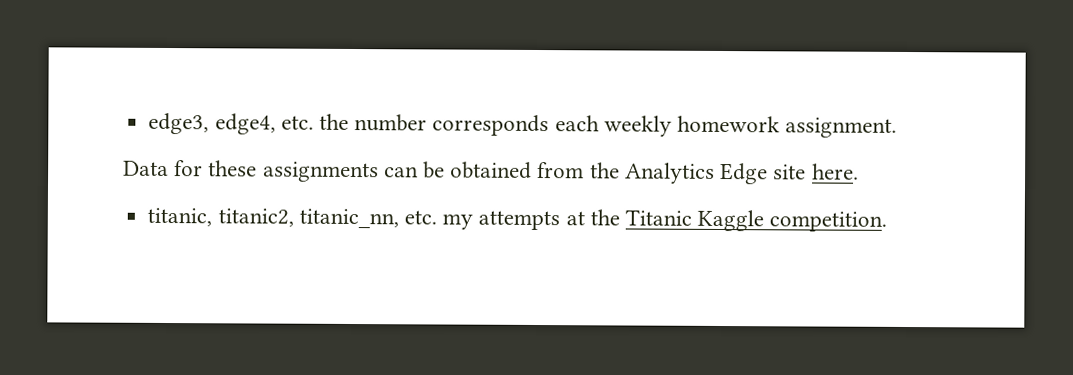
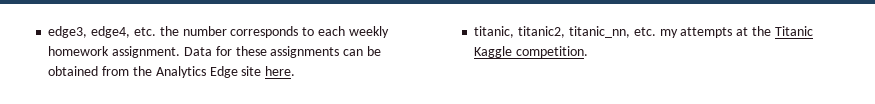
- edge3, edge4, etc. the number corresponds each weekly homework assignment.
- Data for these assignments can be obtained from the Analytics Edge site here.
+ edge3, edge4, etc. the number corresponds to each weekly homework assignment. Data for these assignments can be obtained from the Analytics Edge site here.

